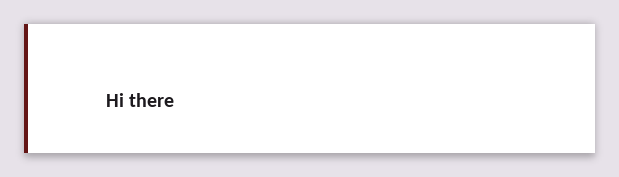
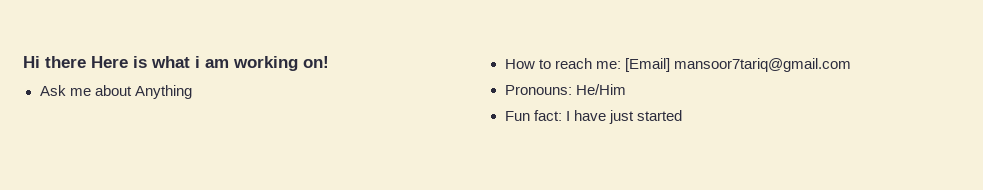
- Hi there
+ Hi there Here is what i am working on!
+ Ask me about Anything
+ How to reach me: [Email] mansoor7tariq@gmail.com
+ Pronouns: He/Him
+ Fun fact: I have just started

